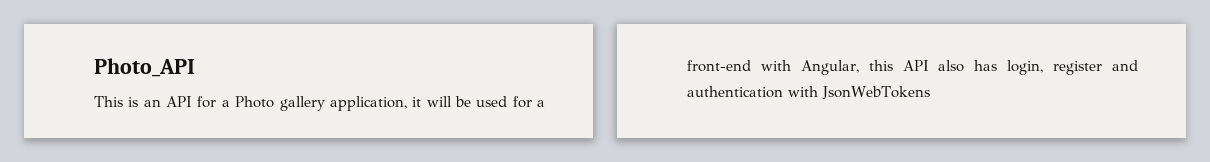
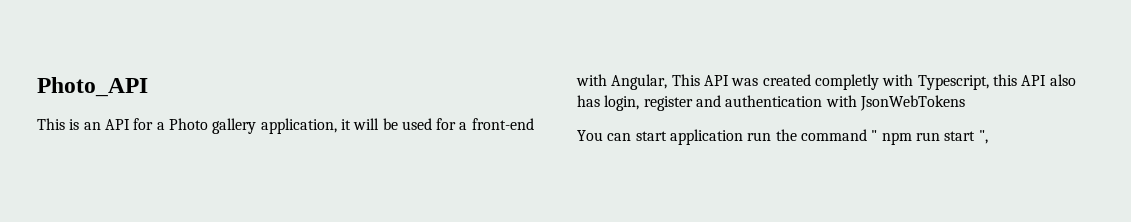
- This is an API for a Photo gallery application, it will be used for a front-end with Angular, this API also has login, register and authentication with JsonWebTokens
+ This is an API for a Photo gallery application, it will be used for a front-end with Angular, This API was created completly with Typescript, this API also has login, register and authentication with JsonWebTokens
+ You can start application run the command " npm run start ",

